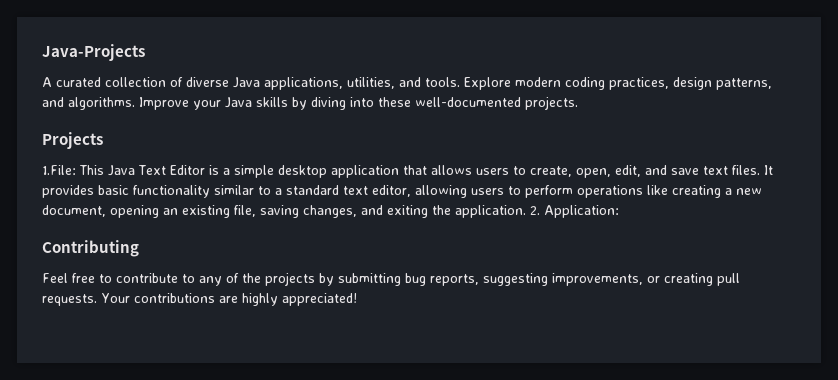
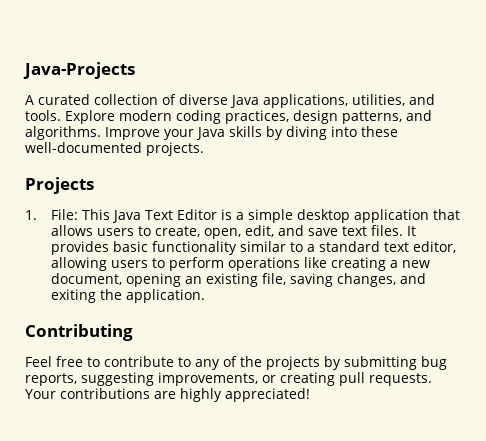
- 1.File: This Java Text Editor is a simple desktop application that allows users to create, open, edit, and save text files.
+ 1. File: This Java Text Editor is a simple desktop application that allows users to create, open, edit, and save text files.
- 2. Application:

